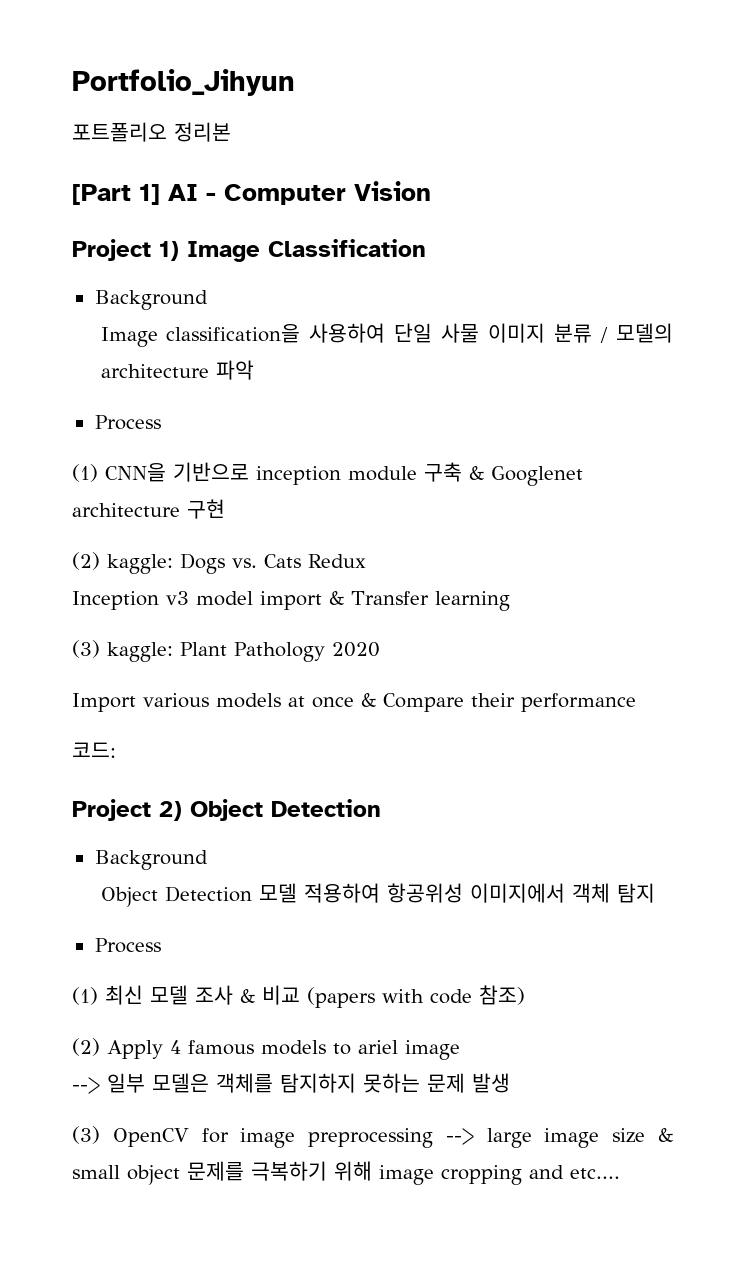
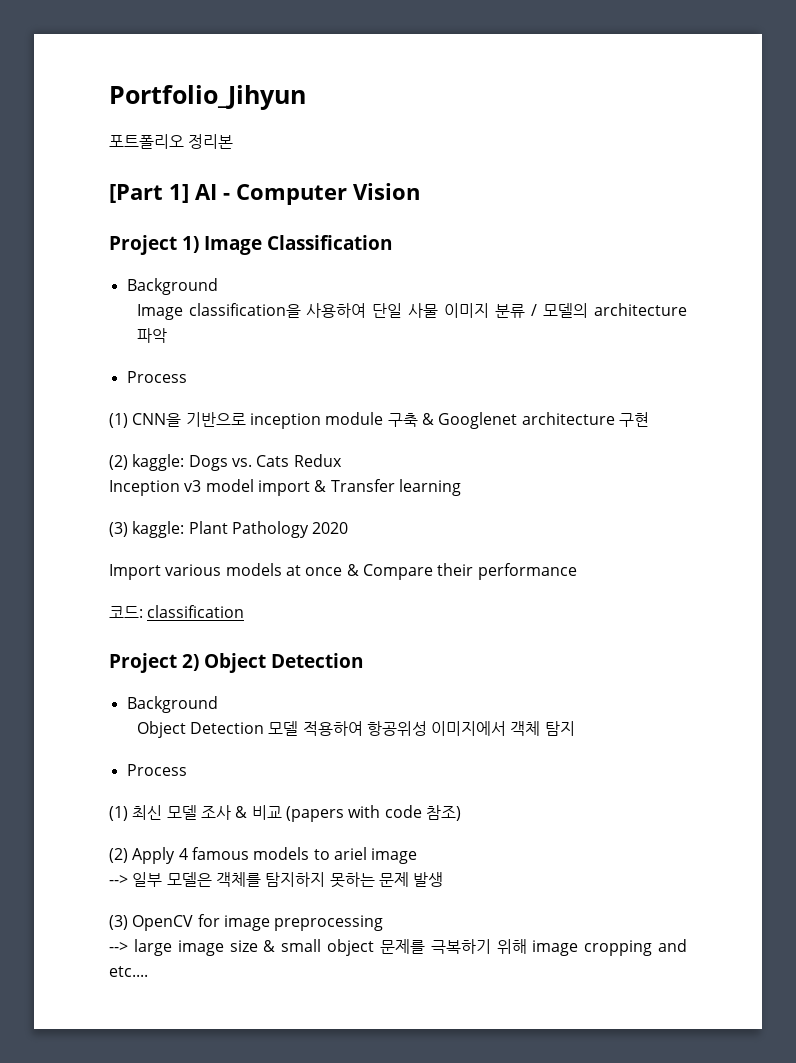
- 코드:
+ 코드: classification
- (3) OpenCV for image preprocessing --> large image size & small object 문제를 극복하기 위해 image cropping and etc....
+ (3) OpenCV for image preprocessing
+ --> large image size & small object 문제를 극복하기 위해 image cropping and etc....

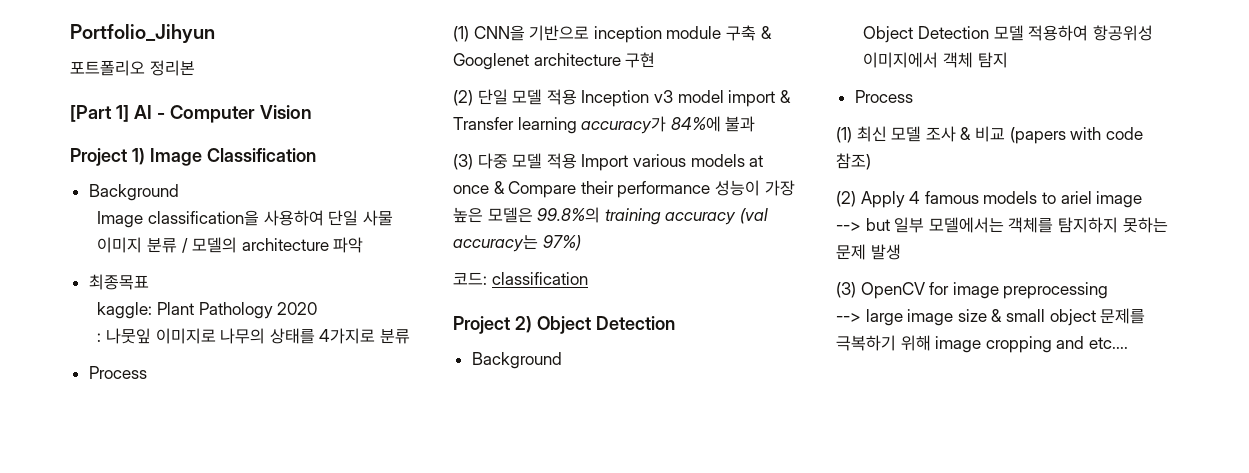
+ 최종목표
+ kaggle: Plant Pathology 2020
+ : 나뭇잎 이미지로 나무의 상태를 4가지로 분류
- (2) kaggle: Dogs vs. Cats Redux
- Inception v3 model import & Transfer learning
- (3) kaggle: Plant Pathology 2020
- Import various models at once & Compare their performance
+ (2) 단일 모델 적용 Inception v3 model import & Transfer learning accuracy가 84%에 불과
+ (3) 다중 모델 적용 Import various models at once & Compare their performance 성능이 가장 높은 모델은 99.8%의 training accuracy (val accuracy는 97%)
- --> 일부 모델은 객체를 탐지하지 못하는 문제 발생
+ --> but 일부 모델에서는 객체를 탐지하지 못하는 문제 발생

